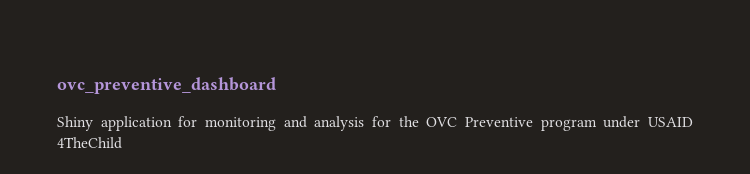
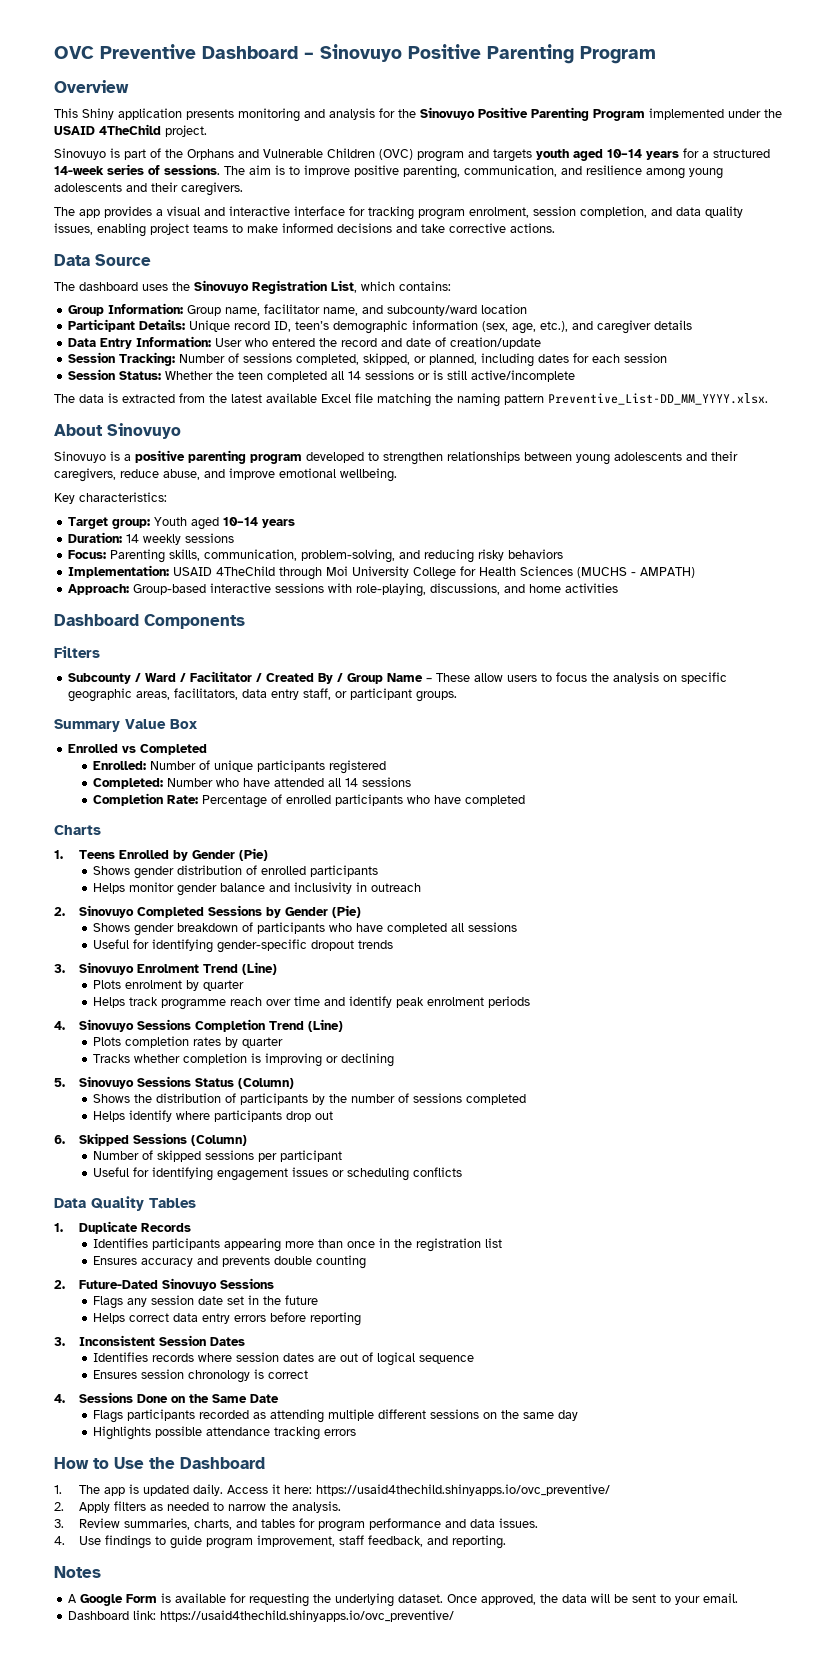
- ovc_preventive_dashboard
- Shiny application for monitoring and analysis for the OVC Preventive program under USAID 4TheChild
+ OVC Preventive Dashboard – Sinovuyo Positive Parenting Program
+ Overview
+ This Shiny application presents monitoring and analysis for the Sinovuyo Positive Parenting Program implemented under the USAID 4TheChild project.
+ Sinovuyo is part of the Orphans and Vulnerable Children (OVC) program and targets youth aged 10–14 years for a structured 14-week series of sessions. The aim is to improve positive parenting, communication, and resilience among young adolescents and their caregivers.
+ The app provides a visual and interactive interface for tracking program enrolment, session completion, and data quality issues, enabling project teams to make informed decisions and take corrective actions.
+ Data Source
+ The dashboard uses the Sinovuyo Registration List, which contains:
+ Group Information: Group name, facilitator name, and subcounty/ward location
+ Participant Details: Unique record ID, teen’s demographic information (sex, age, etc.), and caregiver details
+ Data Entry Information: User who entered the record and date of creation/update
+ Session Tracking: Number of sessions completed, skipped, or planned, including dates for each session
+ Session Status: Whether the teen completed all 14 sessions or is still active/incomplete
+ The data is extracted from the latest available Excel file matching the naming pattern Preventive_List-DD_MM_YYYY.xlsx.
+ About Sinovuyo
+ Sinovuyo is a positive parenting program developed to strengthen relationships between young adolescents and their caregivers, reduce abuse, and improve emotional wellbeing.
+ Key characteristics:
+ Target group: Youth aged 10–14 years
+ Duration: 14 weekly sessions
+ Focus: Parenting skills, communication, problem-solving, and reducing risky behaviors
+ Implementation: USAID 4TheChild through Moi University College for Health Sciences (MUCHS - AMPATH)
+ Approach: Group-based interactive sessions with role-playing, discussions, and home activities
+ Dashboard Components
+ Filters
+ Subcounty / Ward / Facilitator / Created By / Group Name – These allow users to focus the analysis on specific geographic areas, facilitators, data entry staff, or participant groups.
+ Summary Value Box
+ Enrolled vs Completed
+ Enrolled: Number of unique participants registered
+ Completed: Number who have attended all 14 sessions
+ Completion Rate: Percentage of enrolled participants who have completed
+ Charts
+ 1. Teens Enrolled by Gender (Pie)
+ Shows gender distribution of enrolled participants
+ Helps monitor gender balance and inclusivity in outreach
+ 2. Sinovuyo Completed Sessions by Gender (Pie)
+ Shows gender breakdown of participants who have completed all sessions
+ Useful for identifying gender-specific dropout trends
+ 3. Sinovuyo Enrolment Trend (Line)
+ Plots enrolment by quarter
+ Helps track programme reach over time and identify peak enrolment periods
+ 4. Sinovuyo Sessions Completion Trend (Line)
+ Plots completion rates by quarter
+ Tracks whether completion is improving or declining
+ 5. Sinovuyo Sessions Status (Column)
+ Shows the distribution of participants by the number of sessions completed
+ Helps identify where participants drop out
+ 6. Skipped Sessions (Column)
+ Number of skipped sessions per participant
+ Useful for identifying engagement issues or scheduling conflicts
+ Data Quality Tables
+ 1. Duplicate Records
+ Identifies participants appearing more than once in the registration list
+ Ensures accuracy and prevents double counting
+ 2. Future-Dated Sinovuyo Sessions
+ Flags any session date set in the future
+ Helps correct data entry errors before reporting
+ 3. Inconsistent Session Dates
+ Identifies records where session dates are out of logical sequence
+ Ensures session chronology is correct
+ 4. Sessions Done on the Same Date
+ Flags participants recorded as attending multiple different sessions on the same day
+ Highlights possible attendance tracking errors
+ How to Use the Dashboard
+ 1. The app is updated daily. Access it here: https://usaid4thechild.shinyapps.io/ovc_preventive/
+ 2. Apply filters as needed to narrow the analysis.
+ 3. Review summaries, charts, and tables for program performance and data issues.
+ 4. Use findings to guide program improvement, staff feedback, and reporting.
+ Notes
+ A Google Form is available for requesting the underlying dataset. Once approved, the data will be sent to your email.
+ Dashboard link: https://usaid4thechild.shinyapps.io/ovc_preventive/

